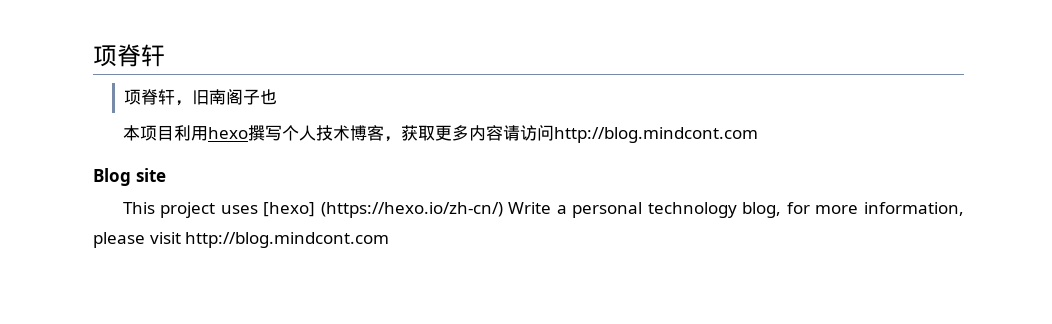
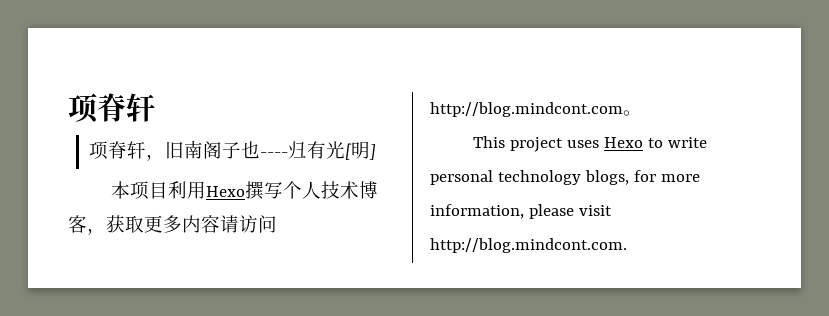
- 项脊轩，旧南阁子也
+ 项脊轩，旧南阁子也----归有光[明]
- 本项目利用hexo撰写个人技术博客，获取更多内容请访问http://blog.mindcont.com
- Blog site
+ 本项目利用Hexo撰写个人技术博客，获取更多内容请访问http://blog.mindcont.com。
- This project uses [hexo] (https://hexo.io/zh-cn/) Write a personal technology blog, for more information, please visit http://blog.mindcont.com
+ This project uses Hexo to write personal technology blogs, for more information, please visit http://blog.mindcont.com.

